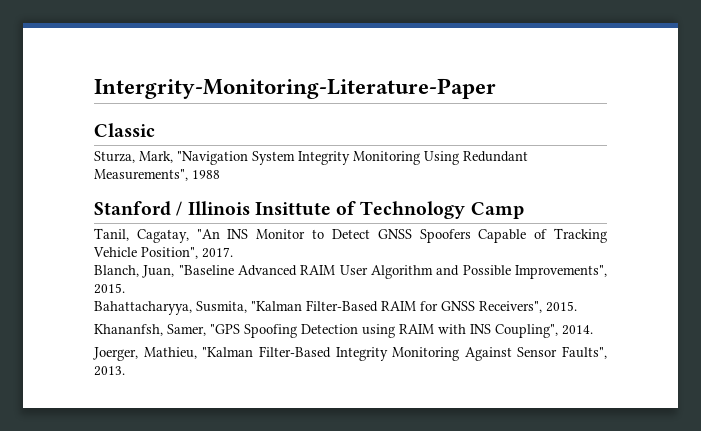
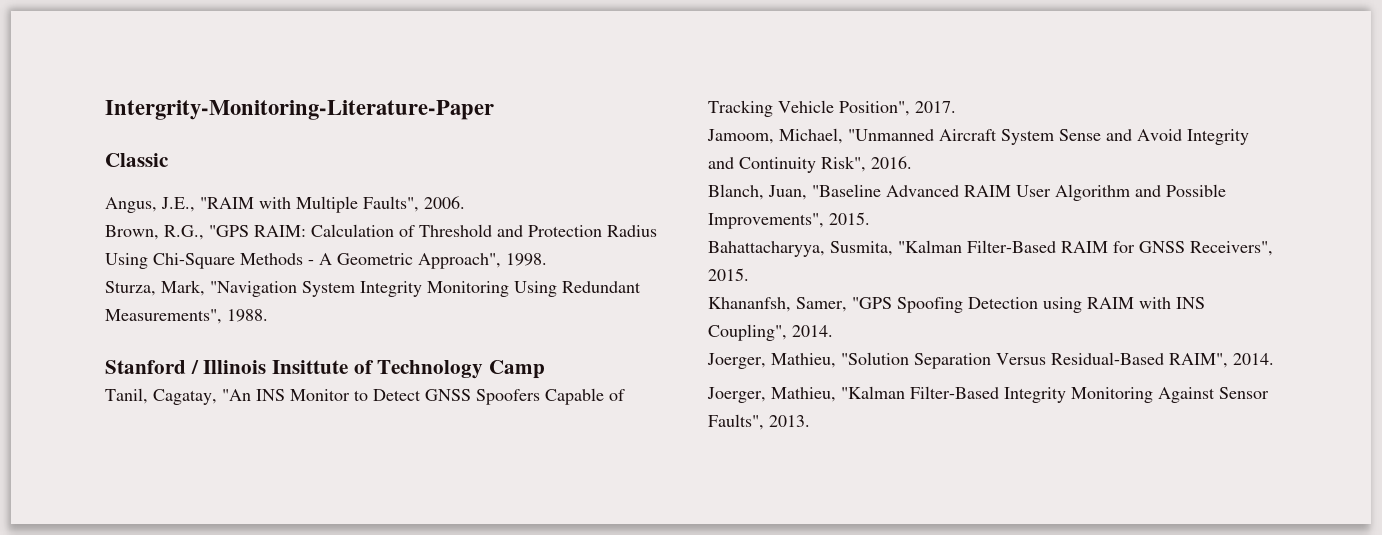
+ Angus, J.E., "RAIM with Multiple Faults", 2006.
+ Brown, R.G., "GPS RAIM: Calculation of Threshold and Protection Radius Using Chi-Square Methods - A Geometric Approach", 1998.
- Sturza, Mark, "Navigation System Integrity Monitoring Using Redundant Measurements", 1988
+ Sturza, Mark, "Navigation System Integrity Monitoring Using Redundant Measurements", 1988.
+ Jamoom, Michael, "Unmanned Aircraft System Sense and Avoid Integrity and Continuity Risk", 2016.
+ Joerger, Mathieu, "Solution Separation Versus Residual‐Based RAIM", 2014.

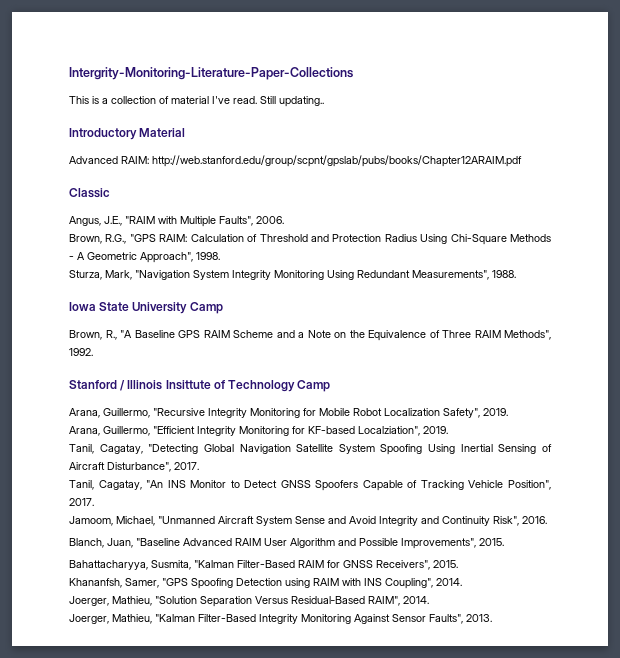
- Intergrity-Monitoring-Literature-Paper
+ Intergrity-Monitoring-Literature-Paper-Collections
+ This is a collection of material I've read. Still updating..
+ Introductory Material
+ Advanced RAIM: http://web.stanford.edu/group/scpnt/gpslab/pubs/books/Chapter12ARAIM.pdf
+ Iowa State University Camp
+ Brown, R., "A Baseline GPS RAIM Scheme and a Note on the Equivalence of Three RAIM Methods", 1992.
+ Arana, Guillermo, "Recursive Integrity Monitoring for Mobile Robot Localization Safety", 2019.
+ Arana, Guillermo, "Efficient Integrity Monitoring for KF-based Localziation", 2019.
+ Tanil, Cagatay, "Detecting Global Navigation Satellite System Spoofing Using Inertial Sensing of Aircraft Disturbance", 2017.

